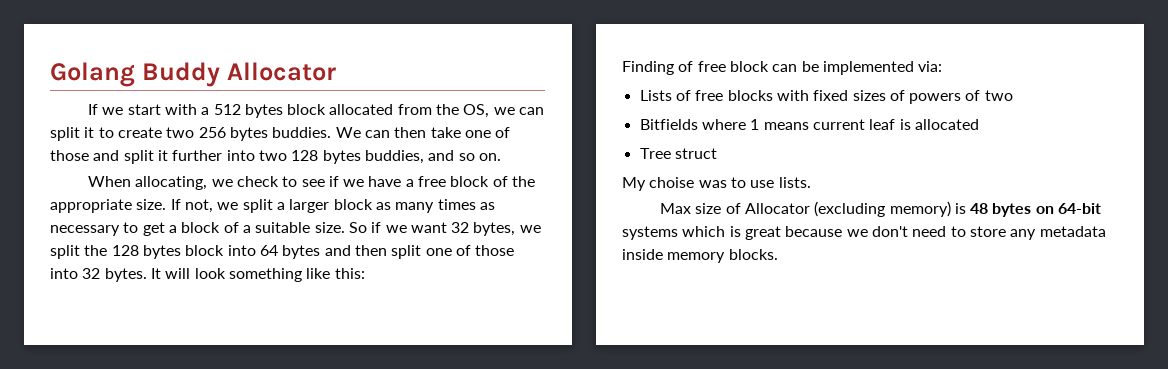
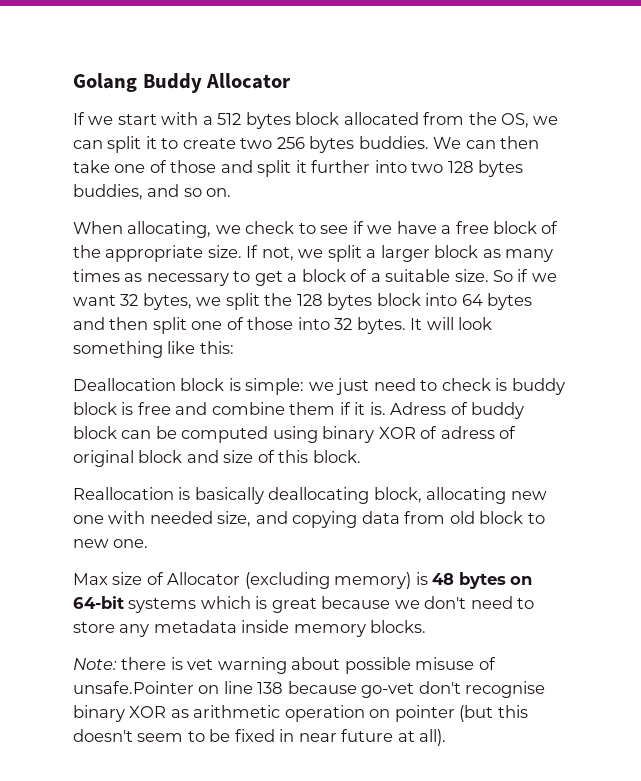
- Finding of free block can be implemented via:
- Lists of free blocks with fixed sizes of powers of two
- Bitfields where 1 means current leaf is allocated
- Tree struct
- My choise was to use lists.
+ Deallocation block is simple: we just need to check is buddy block is free and combine them if it is. Adress of buddy block can be computed using binary XOR of adress of original block and size of this block.
+ Reallocation is basically deallocating block, allocating new one with needed size, and copying data from old block to new one.
+ Note: there is vet warning about possible misuse of unsafe.Pointer on line 138 because go-vet don't recognise binary XOR as arithmetic operation on pointer (but this doesn't seem to be fixed in near future at all).

